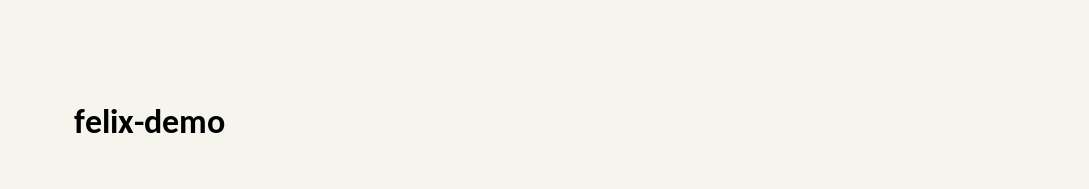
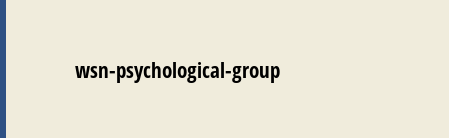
- felix-demo
+ wsn-psychological-group

